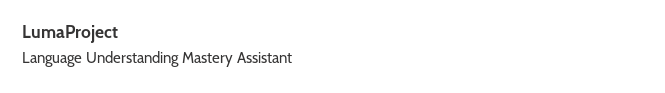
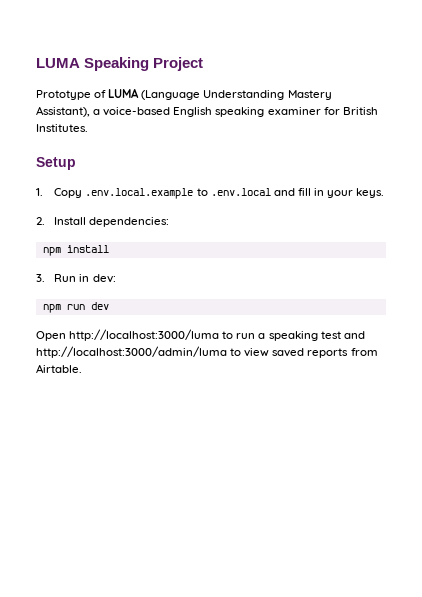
- LumaProject
- Language Understanding Mastery Assistant
+ LUMA Speaking Project
+ Prototype of LUMA (Language Understanding Mastery Assistant), a voice-based English speaking examiner for British Institutes.
+ Setup
+ 1. Copy .env.local.example to .env.local and fill in your keys.
+ 2. Install dependencies:
+ npm install
+ 3. Run in dev:
+ npm run dev
+ Open http://localhost:3000/luma to run a speaking test and http://localhost:3000/admin/luma to view saved reports from Airtable.

